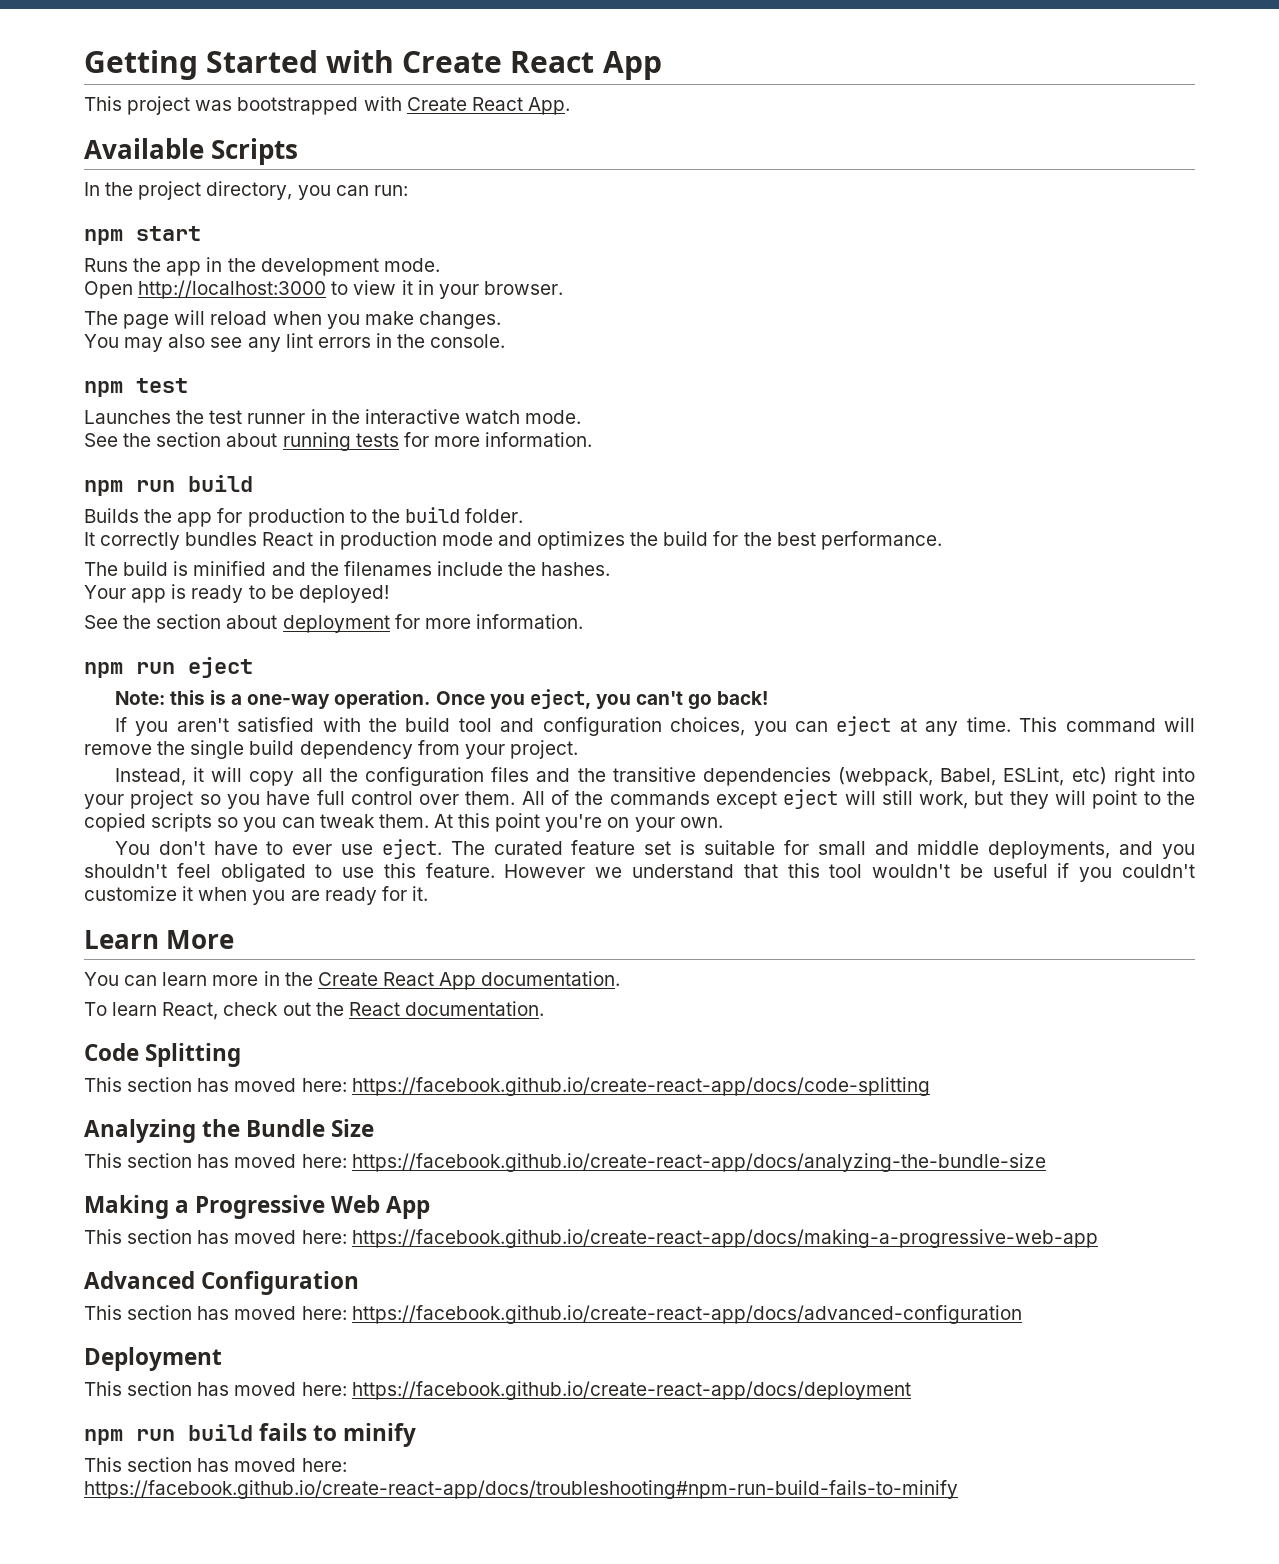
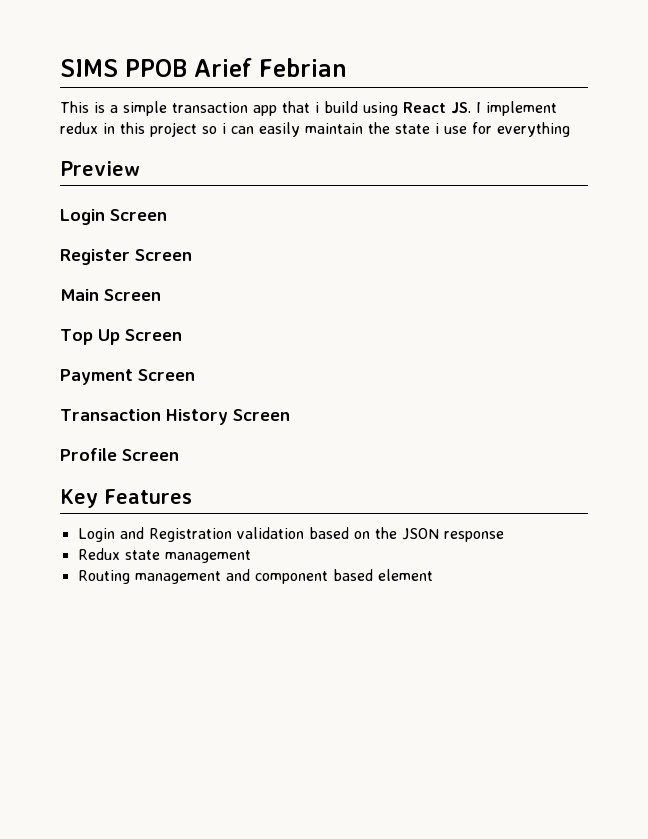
- Getting Started with Create React App
- This project was bootstrapped with Create React App.
- Available Scripts
- In the project directory, you can run:
- npm start
- Runs the app in the development mode.
- Open http://localhost:3000 to view it in your browser.
- The page will reload when you make changes.
- You may also see any lint errors in the console.
- npm test
- Launches the test runner in the interactive watch mode.
- See the section about running tests for more information.
- npm run build
- Builds the app for production to the build folder.
- It correctly bundles React in production mode and optimizes the build for the best performance.
- The build is minified and the filenames include the hashes.
- Your app is ready to be deployed!
- See the section about deployment for more information.
- npm run eject
- Note: this is a one-way operation. Once you eject, you can't go back!
- If you aren't satisfied with the build tool and configuration choices, you can eject at any time. This command will remove the single build dependency from your project.
- Instead, it will copy all the configuration files and the transitive dependencies (webpack, Babel, ESLint, etc) right into your project so you have full control over them. All of the commands except eject will still work, but they will point to the copied scripts so you can tweak them. At this point you're on your own.
- You don't have to ever use eject. The curated feature set is suitable for small and middle deployments, and you shouldn't feel obligated to use this feature. However we understand that this tool wouldn't be useful if you couldn't customize it when you are ready for it.
- Learn More
- You can learn more in the Create React App documentation.
- To learn React, check out the React documentation.
- Code Splitting
- This section has moved here: https://facebook.github.io/create-react-app/docs/code-splitting
- Analyzing the Bundle Size
- This section has moved here: https://facebook.github.io/create-react-app/docs/analyzing-the-bundle-size
- Making a Progressive Web App
- This section has moved here: https://facebook.github.io/create-react-app/docs/making-a-progressive-web-app
- Advanced Configuration
- This section has moved here: https://facebook.github.io/create-react-app/docs/advanced-configuration
- Deployment
- This section has moved here: https://facebook.github.io/create-react-app/docs/deployment
- npm run build fails to minify
- This section has moved here: https://facebook.github.io/create-react-app/docs/troubleshooting#npm-run-build-fails-to-minify
+ SIMS PPOB Arief Febrian
+ This is a simple transaction app that i build using React JS. I implement redux in this project so i can easily maintain the state i use for everything
+ Preview
+ Login Screen
+ Register Screen
+ Main Screen
+ Top Up Screen
+ Payment Screen
+ Transaction History Screen
+ Profile Screen
+ Key Features
+ Login and Registration validation based on the JSON response
+ Redux state management
+ Routing management and component based element

